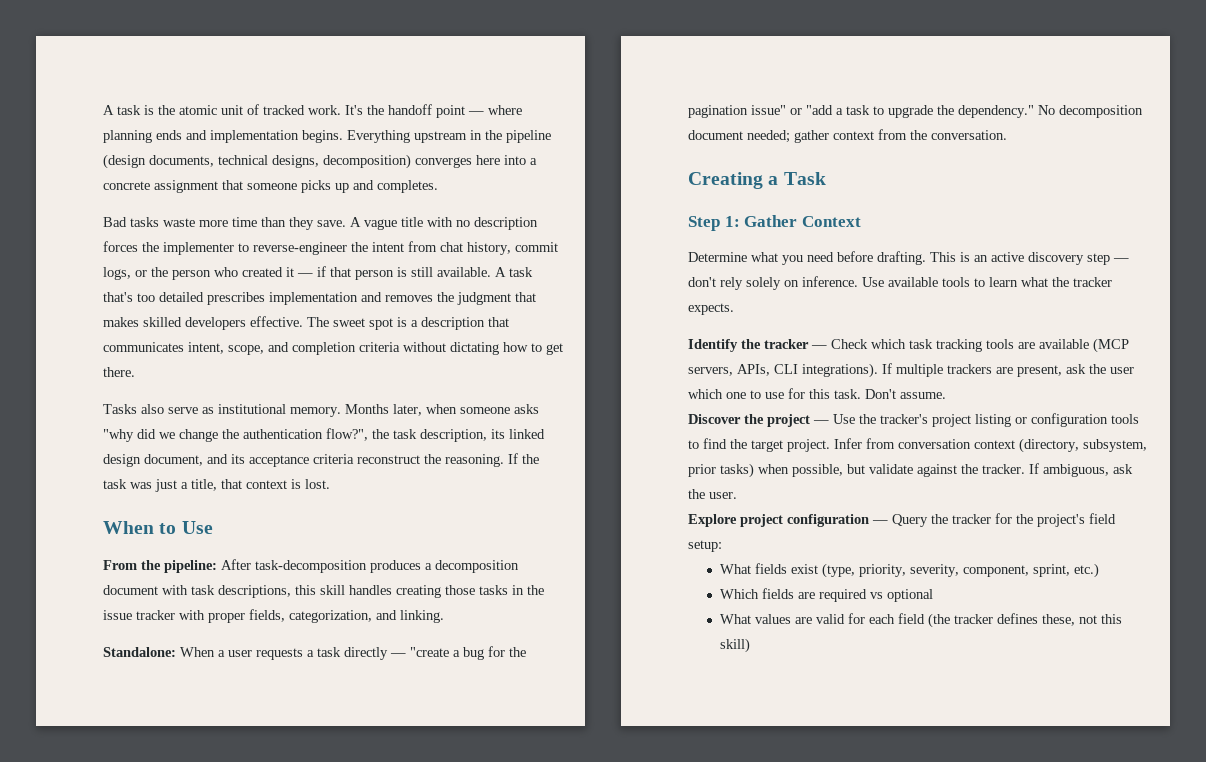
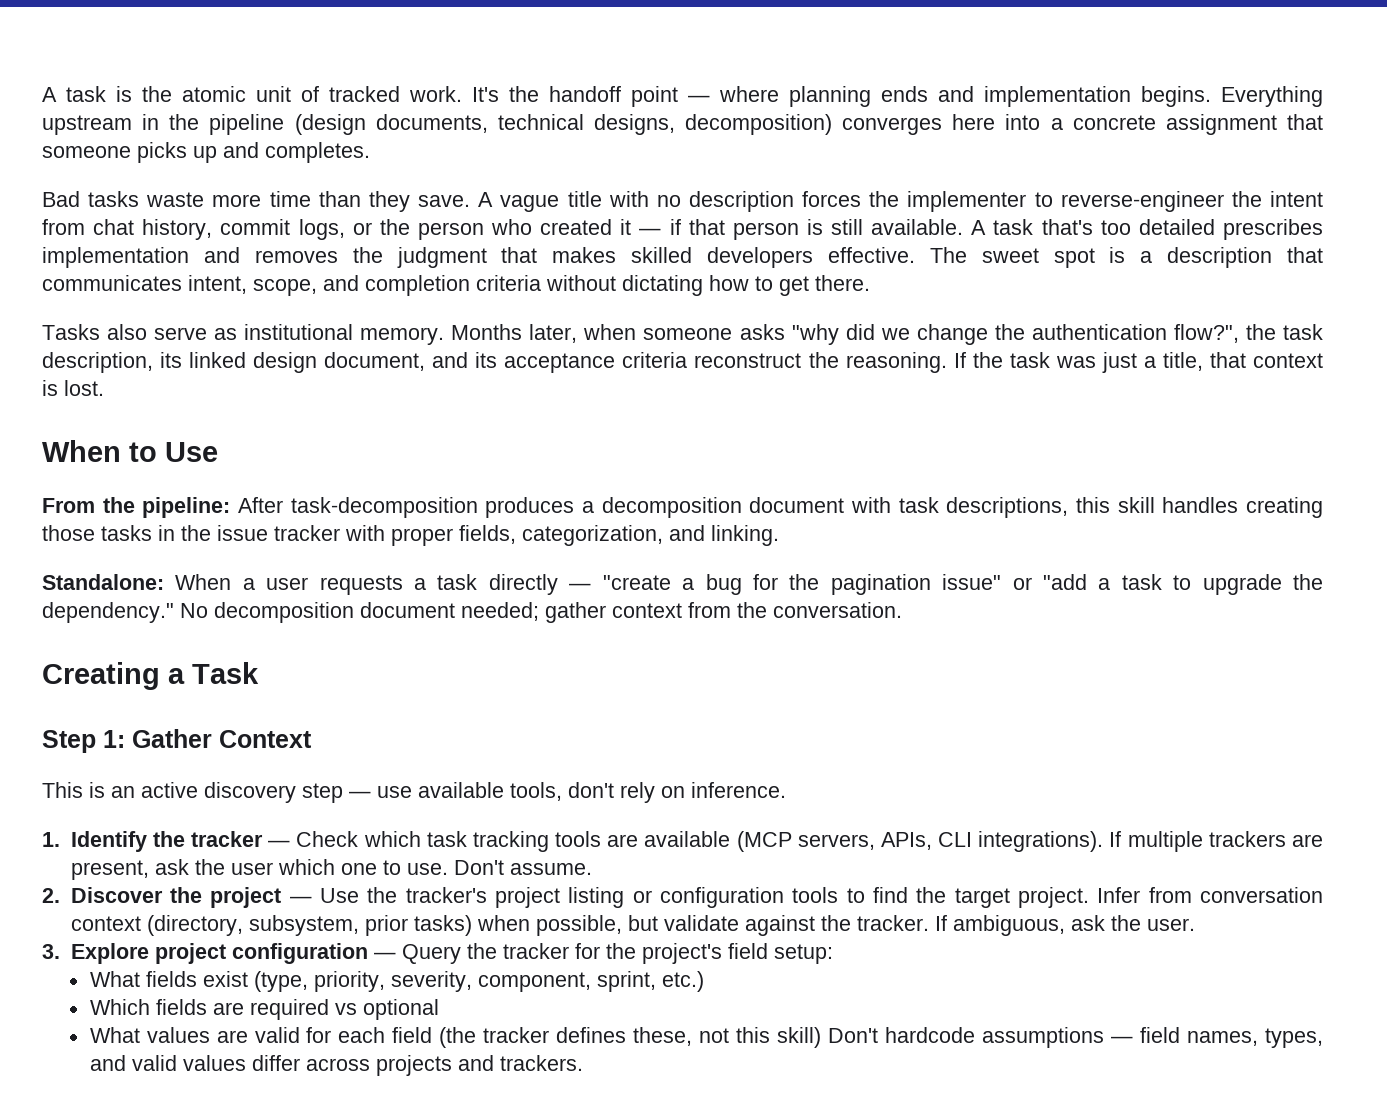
- Determine what you need before drafting. This is an active discovery step — don't rely solely on inference. Use available tools to learn what the tracker expects.
- Identify the tracker — Check which task tracking tools are available (MCP servers, APIs, CLI integrations).
+ This is an active discovery step — use available tools, don't rely on inference.
+ 1. Identify the tracker — Check which task tracking tools are available (MCP servers, APIs, CLI integrations).
- If multiple trackers are present, ask the user which one to use for this task.
+ If multiple trackers are present, ask the user which one to use.
- Discover the project — Use the tracker's project listing or configuration tools to find the target project.
+ 2. Discover the project — Use the tracker's project listing or configuration tools to find the target project.
- Explore project configuration — Query the tracker for the project's field setup:
+ 3. Explore project configuration — Query the tracker for the project's field setup:
- What values are valid for each field (the tracker defines these, not this skill)
+ What values are valid for each field (the tracker defines these, not this skill) Don't hardcode assumptions — field names, types, and valid values differ across projects and trackers.

